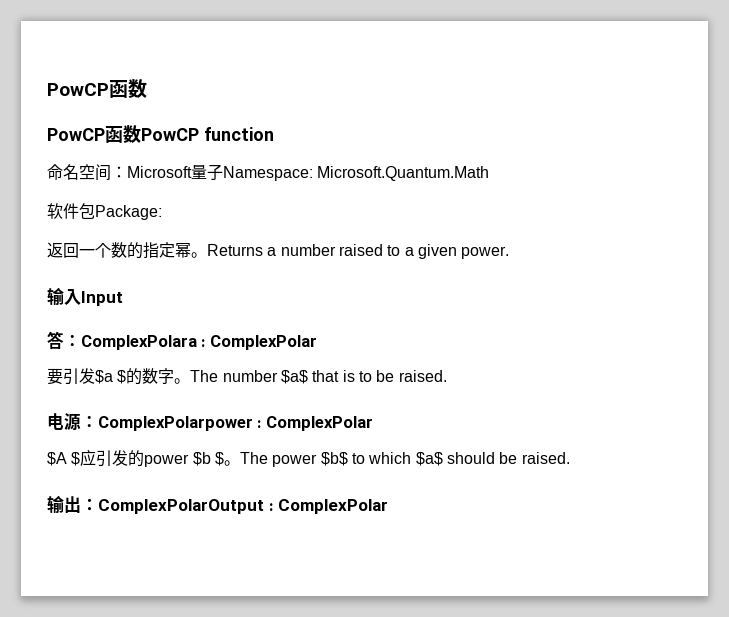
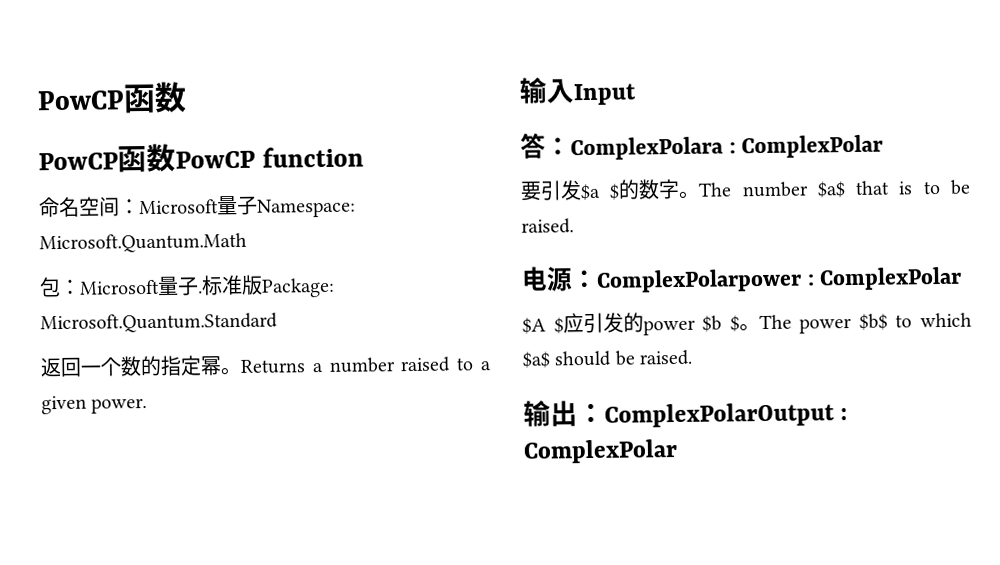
- 软件包Package:
+ 包：Microsoft量子.标准版Package: Microsoft.Quantum.Standard

